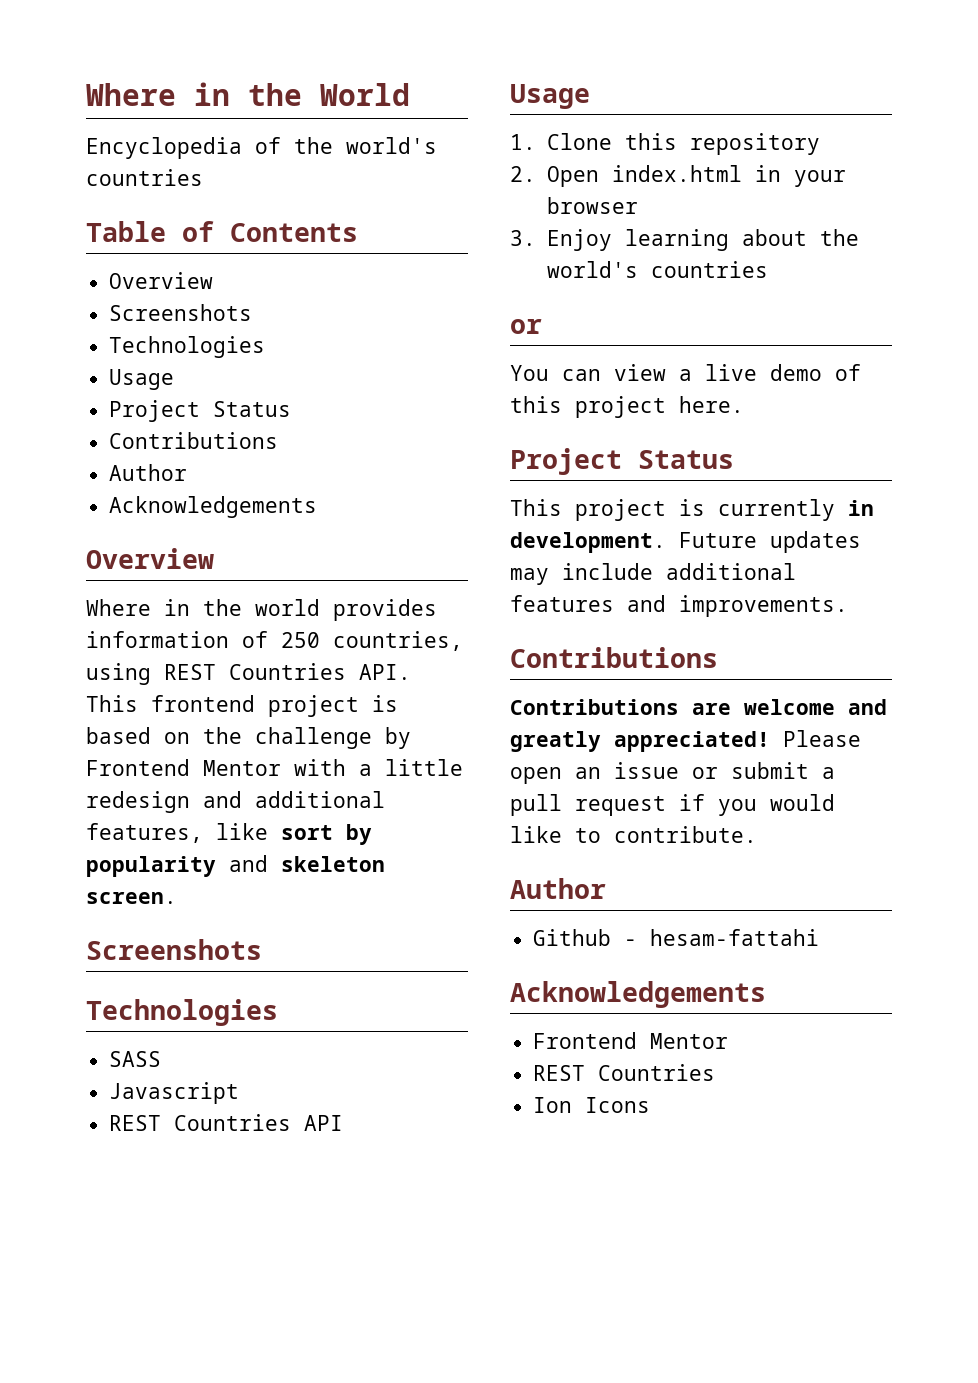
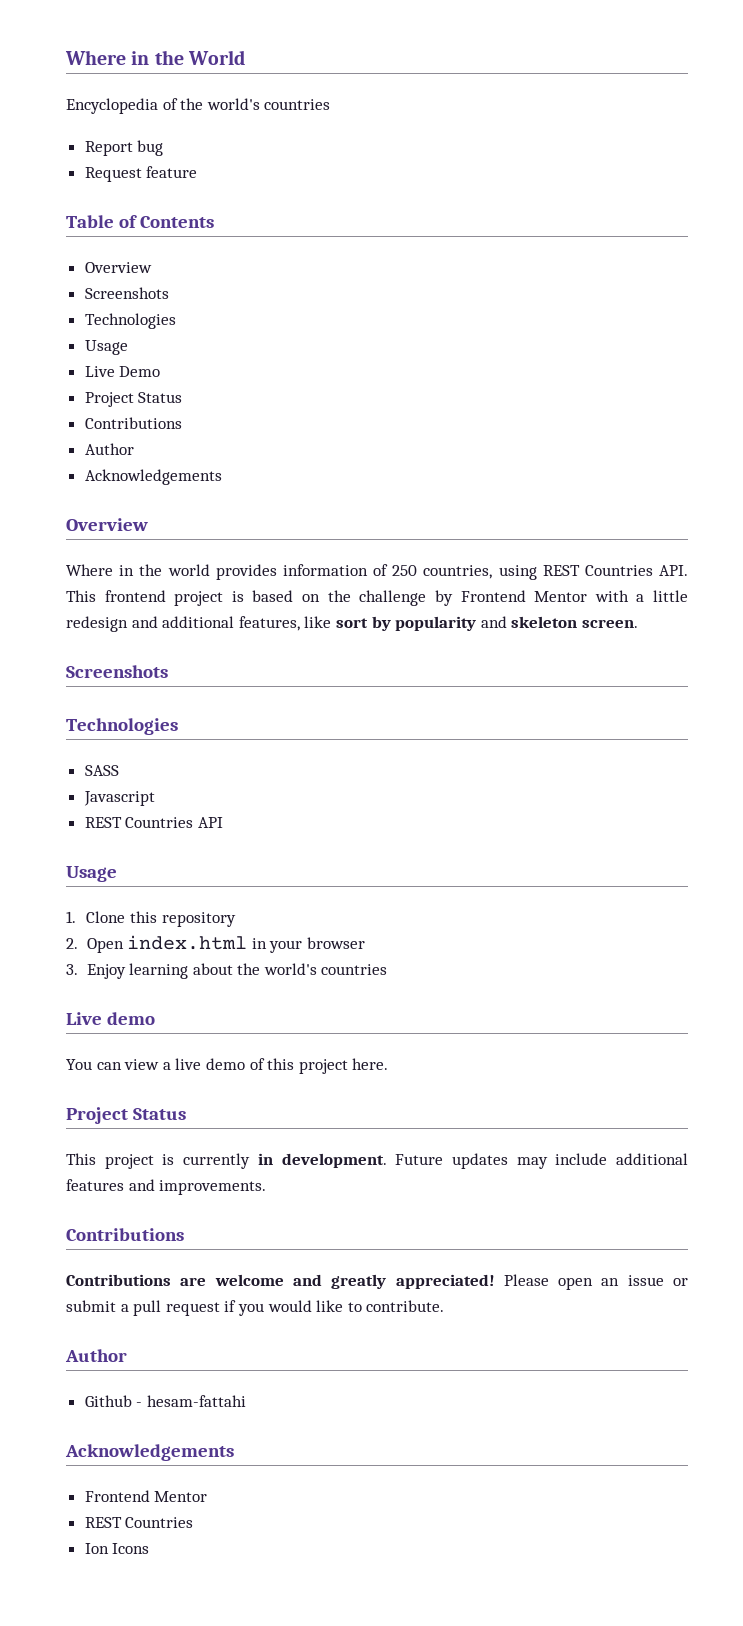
+ Report bug
+ Request feature
+ Live Demo
  3. Enjoy learning about the world's countries
- or
+ Live demo

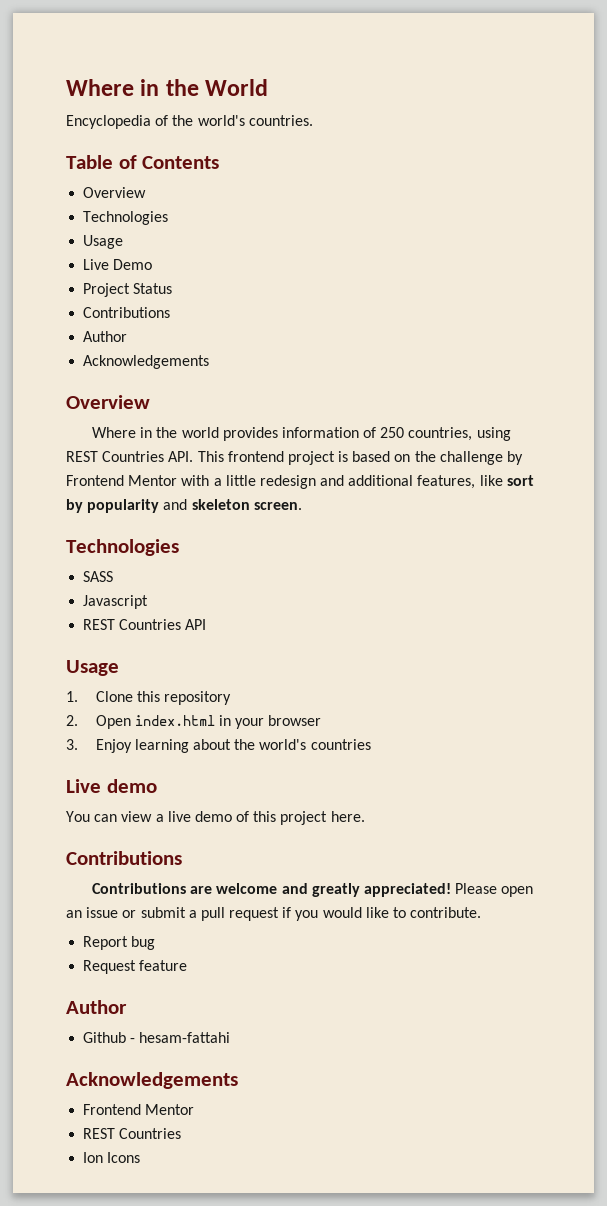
- Encyclopedia of the world's countries
- Report bug
- Request feature
+ Encyclopedia of the world's countries.
  Table of Contents
  Overview
- Screenshots
  Where in the world provides information of 250 countries, using REST Countries API. This frontend project is based on the challenge by Frontend Mentor with a little redesign and additional features, like sort by popularity and skeleton screen.
- Screenshots
  You can view a live demo of this project here.
- Project Status
- This project is currently in development. Future updates may include additional features and improvements.
+ Report bug
+ Request feature

